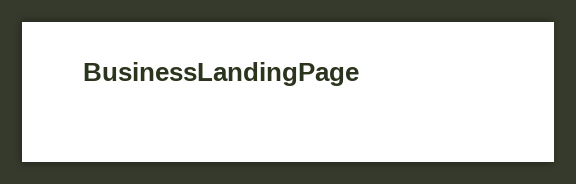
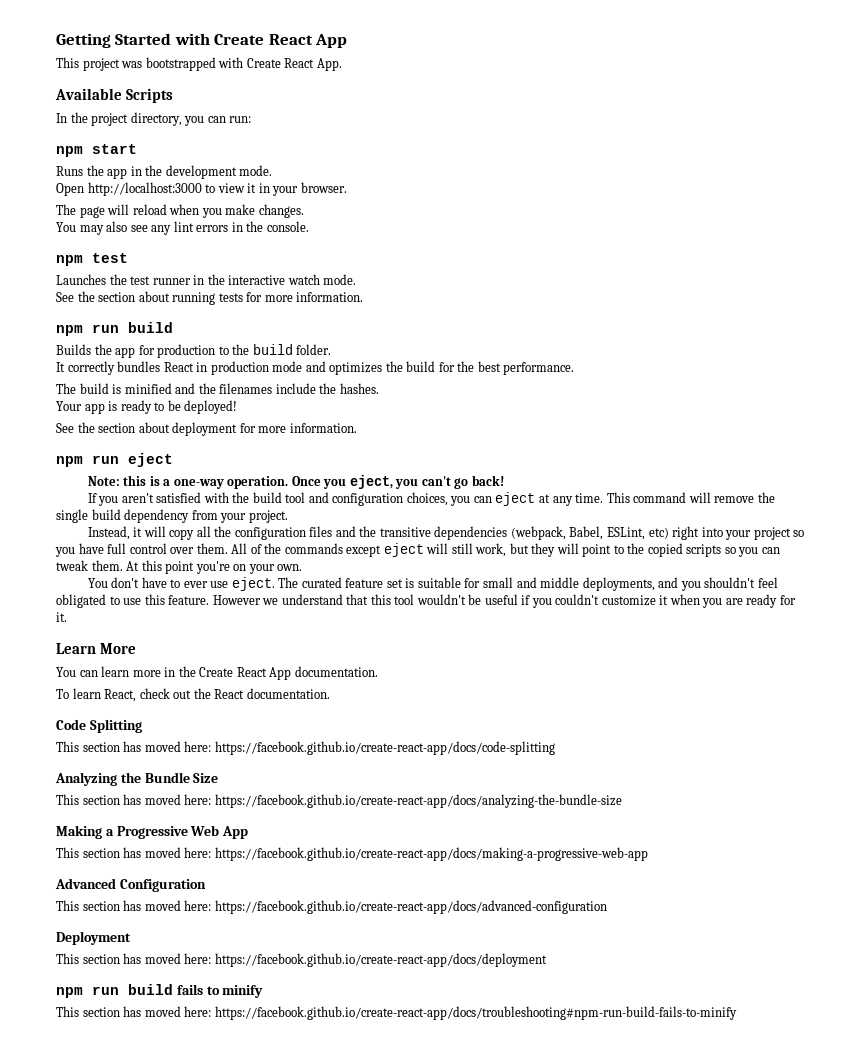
- BusinessLandingPage
+ Getting Started with Create React App
+ This project was bootstrapped with Create React App.
+ Available Scripts
+ In the project directory, you can run:
+ npm start
+ Runs the app in the development mode.
+ Open http://localhost:3000 to view it in your browser.
+ The page will reload when you make changes.
+ You may also see any lint errors in the console.
+ npm test
+ Launches the test runner in the interactive watch mode.
+ See the section about running tests for more information.
+ npm run build
+ Builds the app for production to the build folder.
+ It correctly bundles React in production mode and optimizes the build for the best performance.
+ The build is minified and the filenames include the hashes.
+ Your app is ready to be deployed!
+ See the section about deployment for more information.
+ npm run eject
+ Note: this is a one-way operation. Once you eject, you can't go back!
+ If you aren't satisfied with the build tool and configuration choices, you can eject at any time. This command will remove the single build dependency from your project.
+ Instead, it will copy all the configuration files and the transitive dependencies (webpack, Babel, ESLint, etc) right into your project so you have full control over them. All of the commands except eject will still work, but they will point to the copied scripts so you can tweak them. At this point you're on your own.
+ You don't have to ever use eject. The curated feature set is suitable for small and middle deployments, and you shouldn't feel obligated to use this feature. However we understand that this tool wouldn't be useful if you couldn't customize it when you are ready for it.
+ Learn More
+ You can learn more in the Create React App documentation.
+ To learn React, check out the React documentation.
+ Code Splitting
+ This section has moved here: https://facebook.github.io/create-react-app/docs/code-splitting
+ Analyzing the Bundle Size
+ This section has moved here: https://facebook.github.io/create-react-app/docs/analyzing-the-bundle-size
+ Making a Progressive Web App
+ This section has moved here: https://facebook.github.io/create-react-app/docs/making-a-progressive-web-app
+ Advanced Configuration
+ This section has moved here: https://facebook.github.io/create-react-app/docs/advanced-configuration
+ Deployment
+ This section has moved here: https://facebook.github.io/create-react-app/docs/deployment
+ npm run build fails to minify
+ This section has moved here: https://facebook.github.io/create-react-app/docs/troubleshooting#npm-run-build-fails-to-minify

